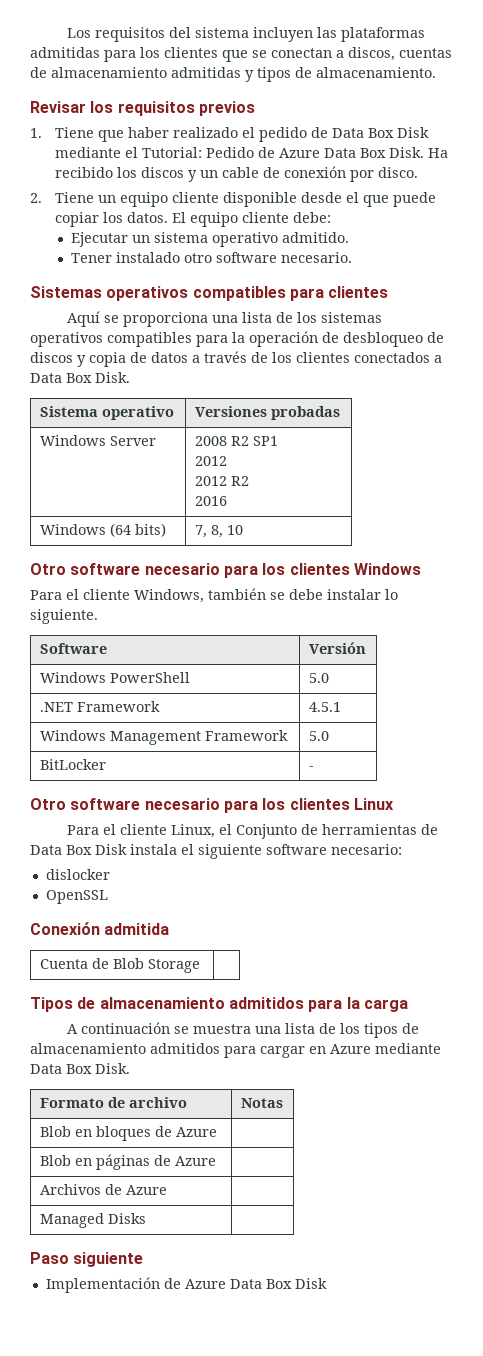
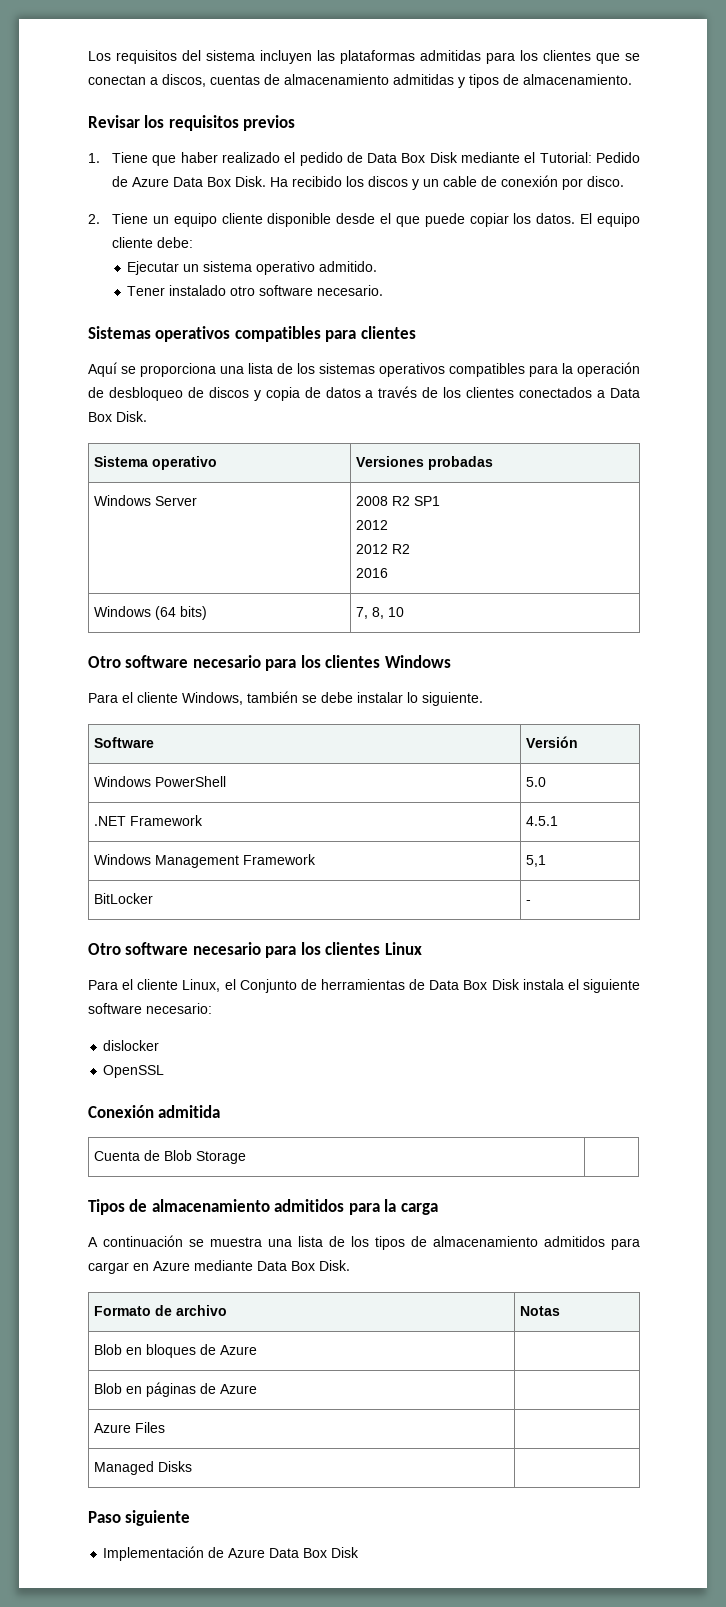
- Windows Management Framework | 5.0
+ Windows Management Framework | 5,1
- Archivos de Azure |
+ Azure Files |

